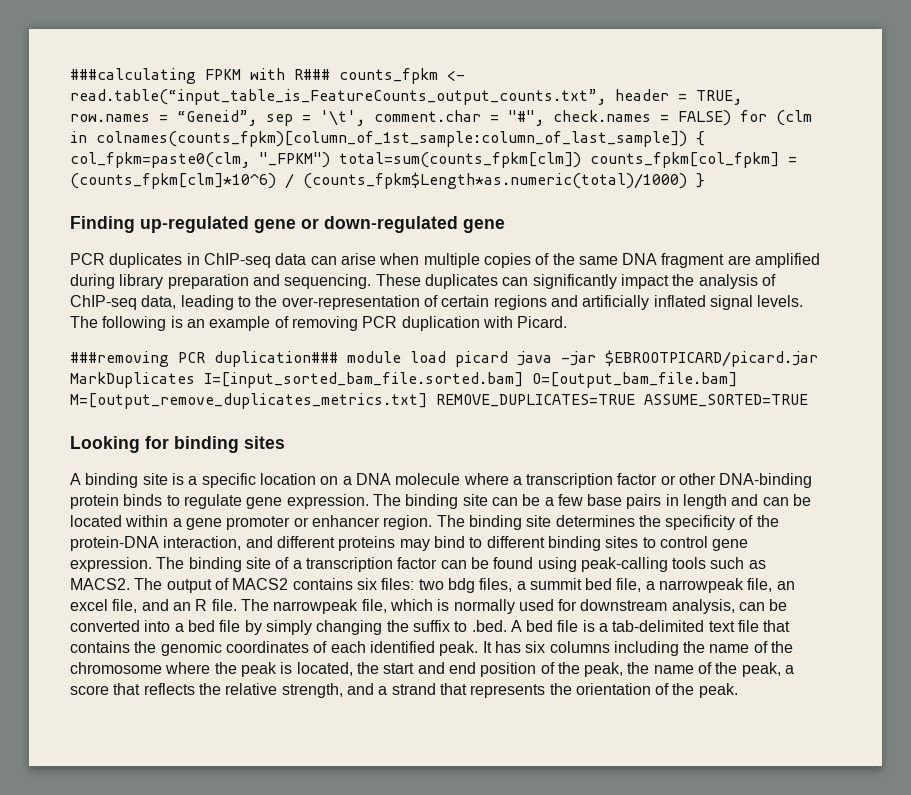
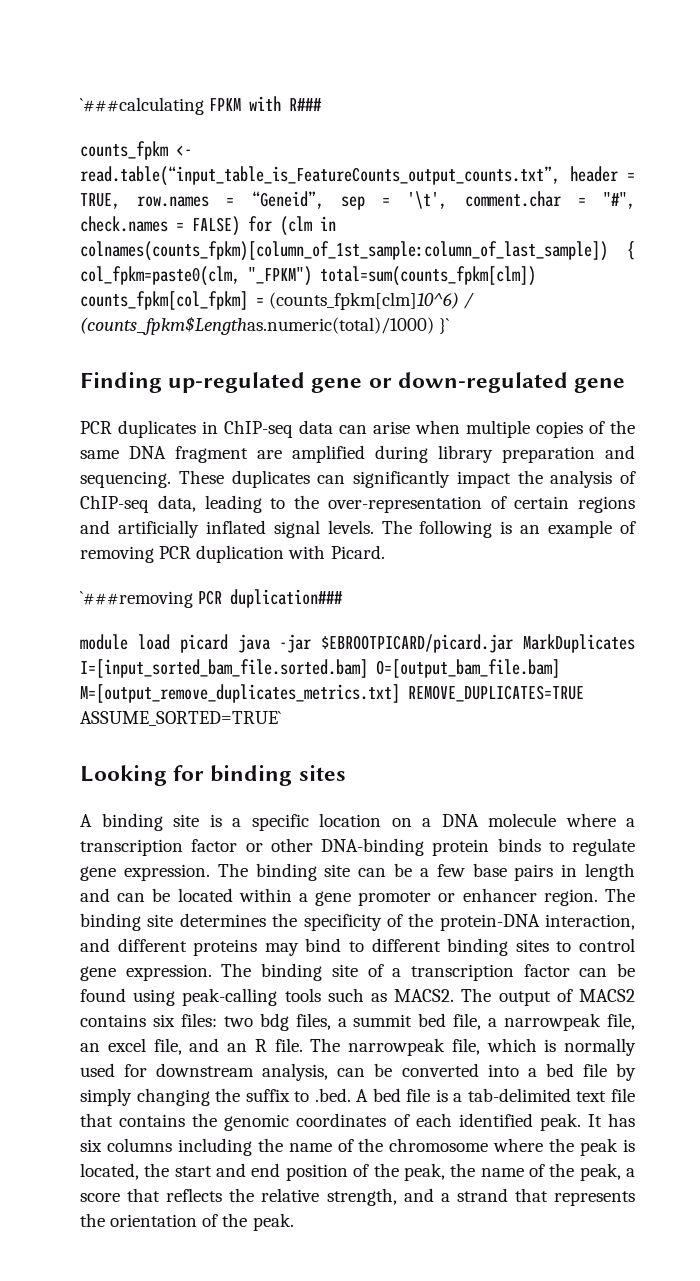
- ###calculating FPKM with R### counts_fpkm <- read.table(“input_table_is_FeatureCounts_output_counts.txt”, header = TRUE, row.names = “Geneid”, sep = '\t', comment.char = "#", check.names = FALSE) for (clm in colnames(counts_fpkm)[column_of_1st_sample:column_of_last_sample]) { col_fpkm=paste0(clm, "_FPKM") total=sum(counts_fpkm[clm]) counts_fpkm[col_fpkm] = (counts_fpkm[clm]*10^6) / (counts_fpkm$Length*as.numeric(total)/1000) }
+ `###calculating FPKM with R###
+ counts_fpkm <- read.table(“input_table_is_FeatureCounts_output_counts.txt”, header = TRUE, row.names = “Geneid”, sep = '\t', comment.char = "#", check.names = FALSE) for (clm in colnames(counts_fpkm)[column_of_1st_sample:column_of_last_sample]) { col_fpkm=paste0(clm, "_FPKM") total=sum(counts_fpkm[clm]) counts_fpkm[col_fpkm] = (counts_fpkm[clm]10^6) / (counts_fpkm$Lengthas.numeric(total)/1000) }`
- ###removing PCR duplication### module load picard java -jar $EBROOTPICARD/picard.jar MarkDuplicates I=[input_sorted_bam_file.sorted.bam] O=[output_bam_file.bam] M=[output_remove_duplicates_metrics.txt] REMOVE_DUPLICATES=TRUE ASSUME_SORTED=TRUE
+ `###removing PCR duplication###
+ module load picard java -jar $EBROOTPICARD/picard.jar MarkDuplicates I=[input_sorted_bam_file.sorted.bam] O=[output_bam_file.bam] M=[output_remove_duplicates_metrics.txt] REMOVE_DUPLICATES=TRUE ASSUME_SORTED=TRUE`

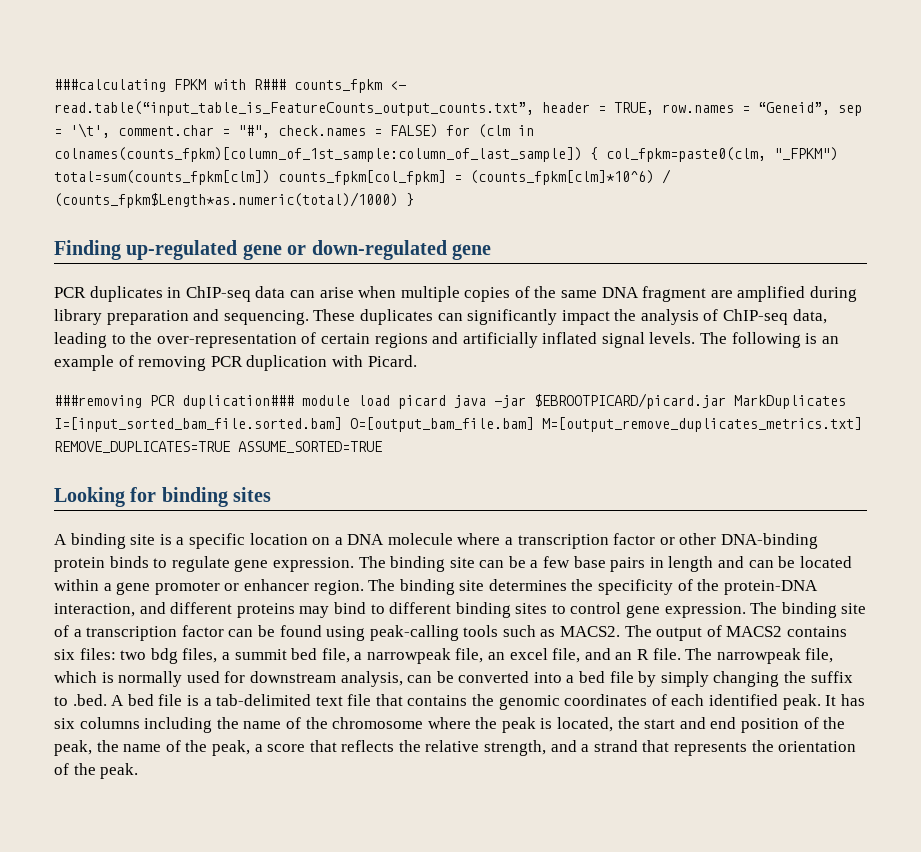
- `###calculating FPKM with R###
- counts_fpkm <- read.table(“input_table_is_FeatureCounts_output_counts.txt”, header = TRUE, row.names = “Geneid”, sep = '\t', comment.char = "#", check.names = FALSE) for (clm in colnames(counts_fpkm)[column_of_1st_sample:column_of_last_sample]) { col_fpkm=paste0(clm, "_FPKM") total=sum(counts_fpkm[clm]) counts_fpkm[col_fpkm] = (counts_fpkm[clm]10^6) / (counts_fpkm$Lengthas.numeric(total)/1000) }`
+ ###calculating FPKM with R### counts_fpkm <- read.table(“input_table_is_FeatureCounts_output_counts.txt”, header = TRUE, row.names = “Geneid”, sep = '\t', comment.char = "#", check.names = FALSE) for (clm in colnames(counts_fpkm)[column_of_1st_sample:column_of_last_sample]) { col_fpkm=paste0(clm, "_FPKM") total=sum(counts_fpkm[clm]) counts_fpkm[col_fpkm] = (counts_fpkm[clm]*10^6) / (counts_fpkm$Length*as.numeric(total)/1000) }
- `###removing PCR duplication###
- module load picard java -jar $EBROOTPICARD/picard.jar MarkDuplicates I=[input_sorted_bam_file.sorted.bam] O=[output_bam_file.bam] M=[output_remove_duplicates_metrics.txt] REMOVE_DUPLICATES=TRUE ASSUME_SORTED=TRUE`
+ ###removing PCR duplication### module load picard java -jar $EBROOTPICARD/picard.jar MarkDuplicates I=[input_sorted_bam_file.sorted.bam] O=[output_bam_file.bam] M=[output_remove_duplicates_metrics.txt] REMOVE_DUPLICATES=TRUE ASSUME_SORTED=TRUE

